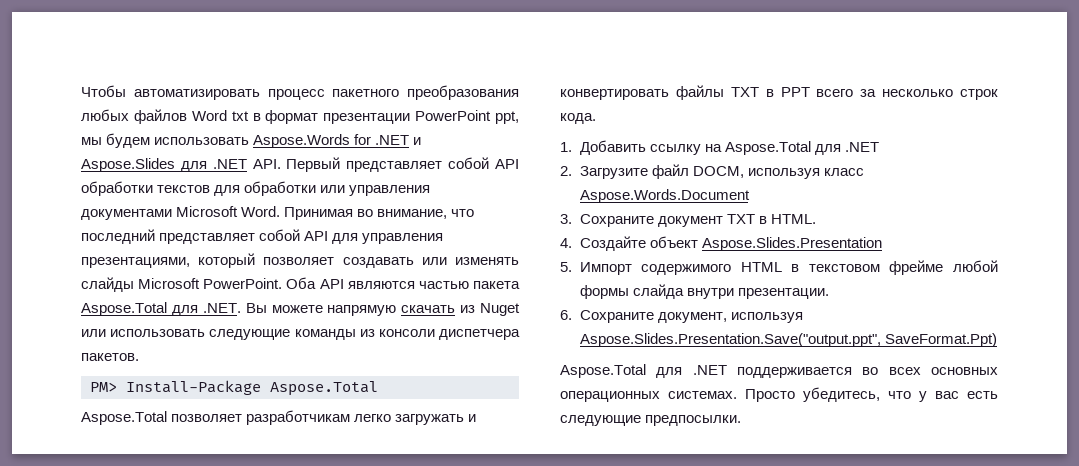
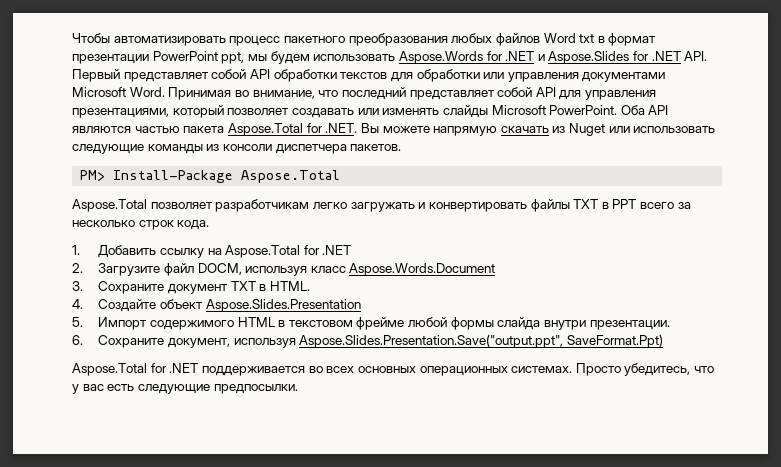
- Чтобы автоматизировать процесс пакетного преобразования любых файлов Word txt в формат презентации PowerPoint ppt, мы будем использовать Aspose.Words for .NET и Aspose.Slides для .NET API. Первый представляет собой API обработки текстов для обработки или управления документами Microsoft Word.
+ Чтобы автоматизировать процесс пакетного преобразования любых файлов Word txt в формат презентации PowerPoint ppt, мы будем использовать Aspose.Words for .NET и Aspose.Slides for .NET API. Первый представляет собой API обработки текстов для обработки или управления документами Microsoft Word.
- Оба API являются частью пакета Aspose.Total для .NET. Вы можете напрямую скачать из Nuget или использовать следующие команды из консоли диспетчера пакетов.
+ Оба API являются частью пакета Aspose.Total for .NET. Вы можете напрямую скачать из Nuget или использовать следующие команды из консоли диспетчера пакетов.
- 1. Добавить ссылку на Aspose.Total для .NET
+ 1. Добавить ссылку на Aspose.Total for .NET
- Aspose.Total для .NET поддерживается во всех основных операционных системах.
+ Aspose.Total for .NET поддерживается во всех основных операционных системах.

